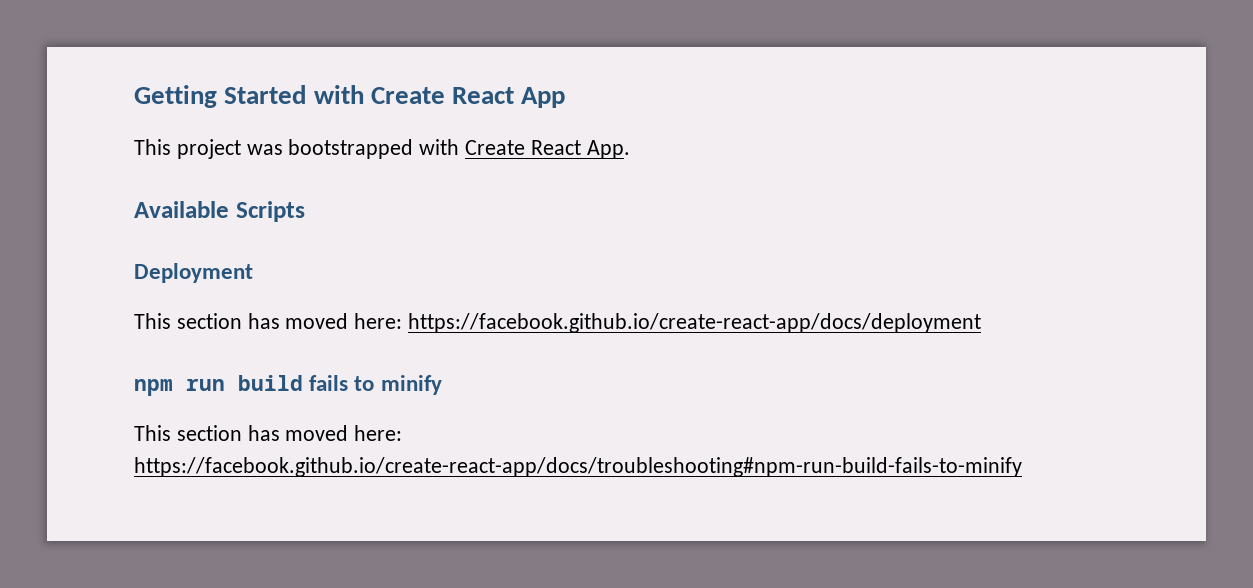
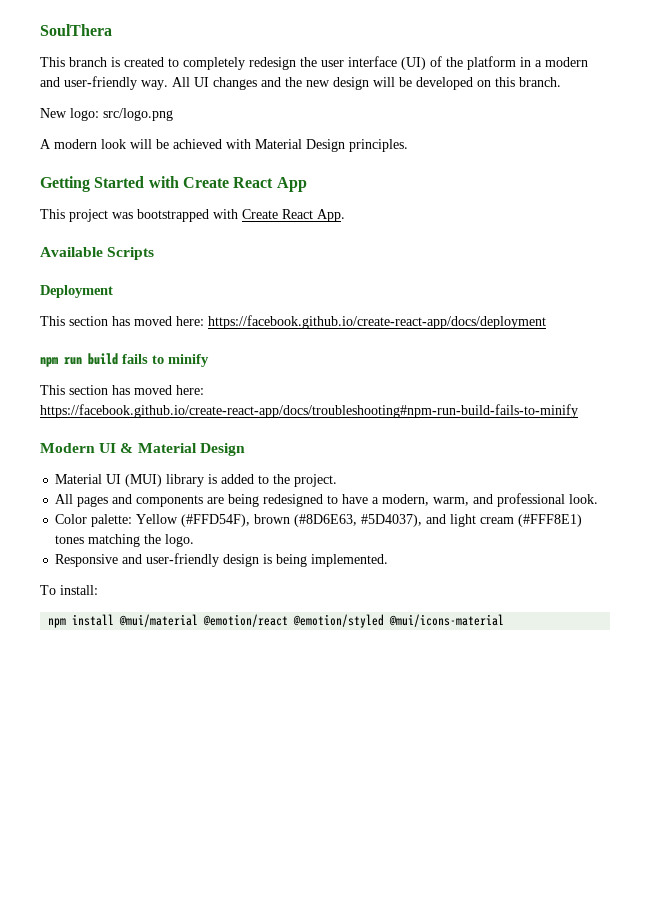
+ SoulThera
+ This branch is created to completely redesign the user interface (UI) of the platform in a modern and user-friendly way. All UI changes and the new design will be developed on this branch.
+ New logo: src/logo.png
+ A modern look will be achieved with Material Design principles.
+ Modern UI & Material Design
+ Material UI (MUI) library is added to the project.
+ All pages and components are being redesigned to have a modern, warm, and professional look.
+ Color palette: Yellow (#FFD54F), brown (#8D6E63, #5D4037), and light cream (#FFF8E1) tones matching the logo.
+ Responsive and user-friendly design is being implemented.
+ To install:
+ npm install @mui/material @emotion/react @emotion/styled @mui/icons-material

